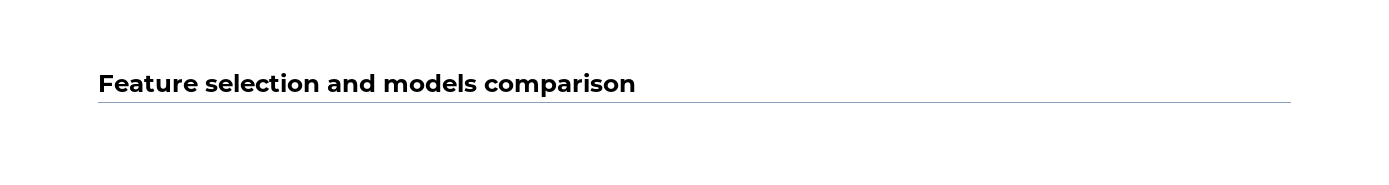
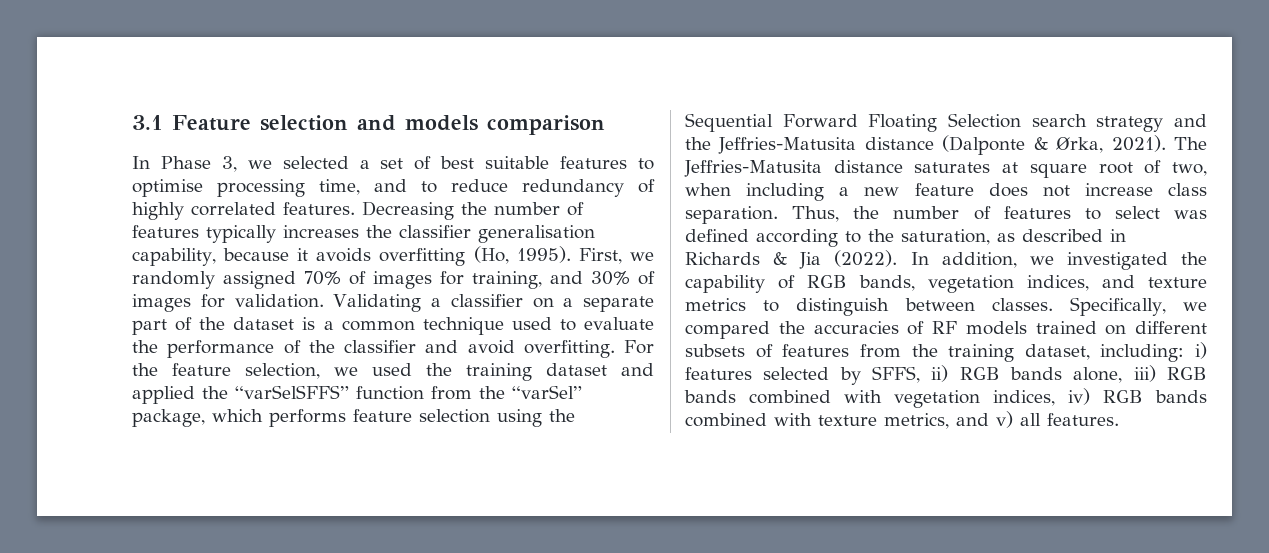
- Feature selection and models comparison
+ 3.1 Feature selection and models comparison
+ In Phase 3, we selected a set of best suitable features to optimise processing time, and to reduce redundancy of highly correlated features. Decreasing the number of features typically increases the classifier generalisation capability, because it avoids overfitting (Ho, 1995). First, we randomly assigned 70% of images for training, and 30% of images for validation. Validating a classifier on a separate part of the dataset is a common technique used to evaluate the performance of the classifier and avoid overfitting. For the feature selection, we used the training dataset and applied the “varSelSFFS” function from the “varSel” package, which performs feature selection using the Sequential Forward Floating Selection search strategy and the Jeffries-Matusita distance (Dalponte & Ørka, 2021). The Jeffries-Matusita distance saturates at square root of two, when including a new feature does not increase class separation. Thus, the number of features to select was defined according to the saturation, as described in Richards & Jia (2022). In addition, we investigated the capability of RGB bands, vegetation indices, and texture metrics to distinguish between classes. Specifically, we compared the accuracies of RF models trained on different subsets of features from the training dataset, including: i) features selected by SFFS, ii) RGB bands alone, iii) RGB bands combined with vegetation indices, iv) RGB bands combined with texture metrics, and v) all features.

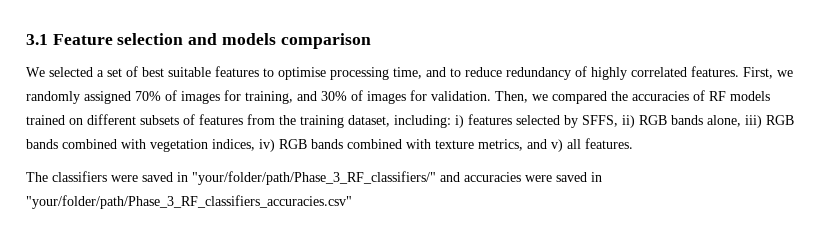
- In Phase 3, we selected a set of best suitable features to optimise processing time, and to reduce redundancy of highly correlated features.
+ We selected a set of best suitable features to optimise processing time, and to reduce redundancy of highly correlated features.
- Decreasing the number of features typically increases the classifier generalisation capability, because it avoids overfitting (Ho, 1995).
- Validating a classifier on a separate part of the dataset is a common technique used to evaluate the performance of the classifier and avoid overfitting. For the feature selection, we used the training dataset and applied the “varSelSFFS” function from the “varSel” package, which performs feature selection using the Sequential Forward Floating Selection search strategy and the Jeffries-Matusita distance (Dalponte & Ørka, 2021). The Jeffries-Matusita distance saturates at square root of two, when including a new feature does not increase class separation. Thus, the number of features to select was defined according to the saturation, as described in Richards & Jia (2022). In addition, we investigated the capability of RGB bands, vegetation indices, and texture metrics to distinguish between classes. Specifically, we compared the accuracies of RF models trained on different subsets of features from the training dataset, including: i) features selected by SFFS, ii) RGB bands alone, iii) RGB bands combined with vegetation indices, iv) RGB bands combined with texture metrics, and v) all features.
+ Then, we compared the accuracies of RF models trained on different subsets of features from the training dataset, including: i) features selected by SFFS, ii) RGB bands alone, iii) RGB bands combined with vegetation indices, iv) RGB bands combined with texture metrics, and v) all features.
+ The classifiers were saved in "your/folder/path/Phase_3_RF_classifiers/" and accuracies were saved in "your/folder/path/Phase_3_RF_classifiers_accuracies.csv"

